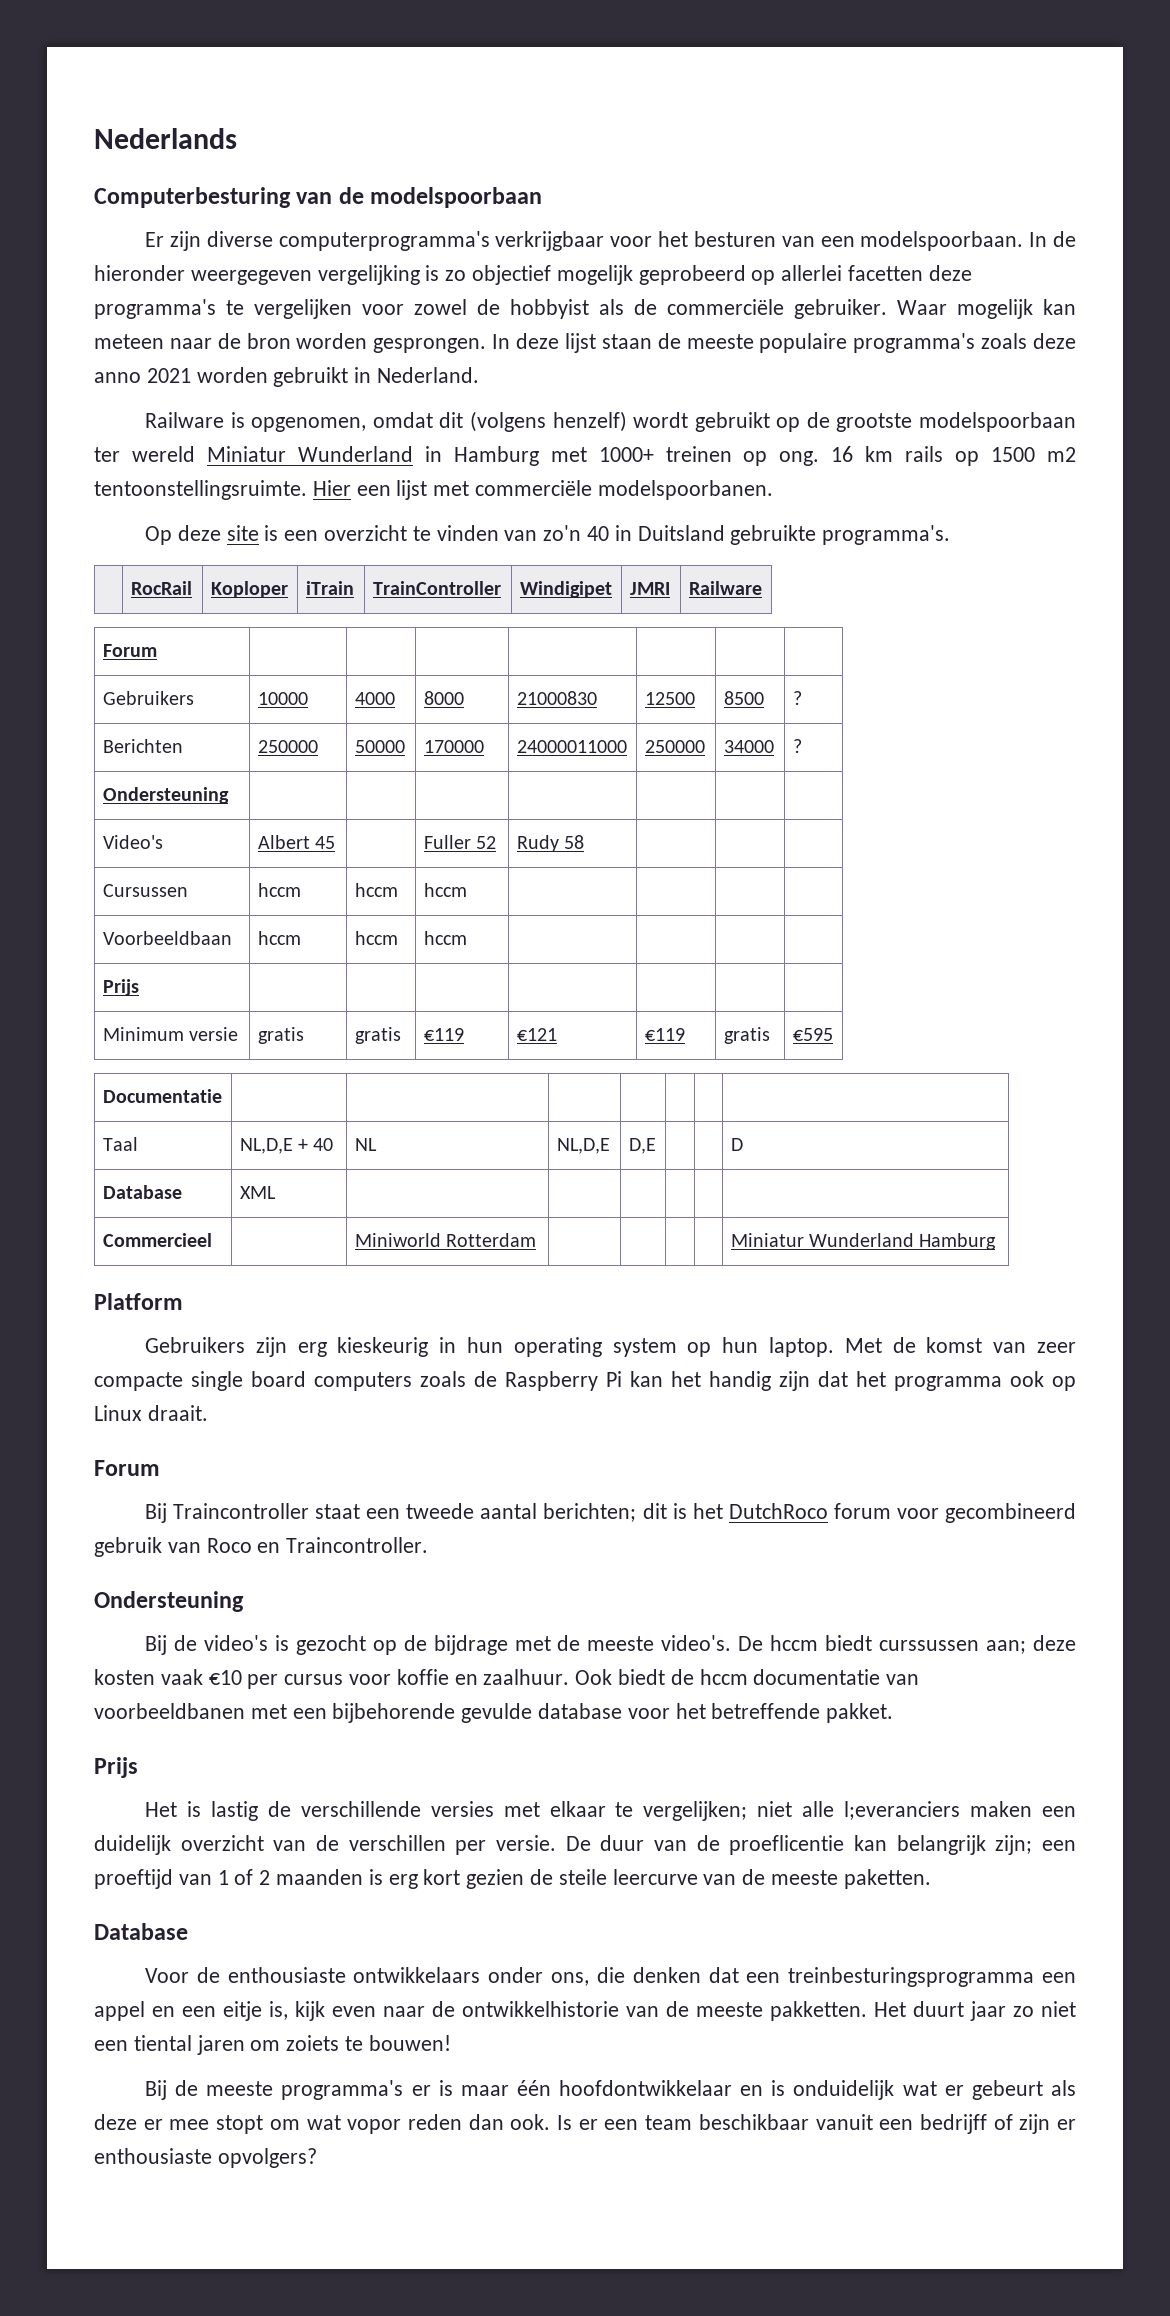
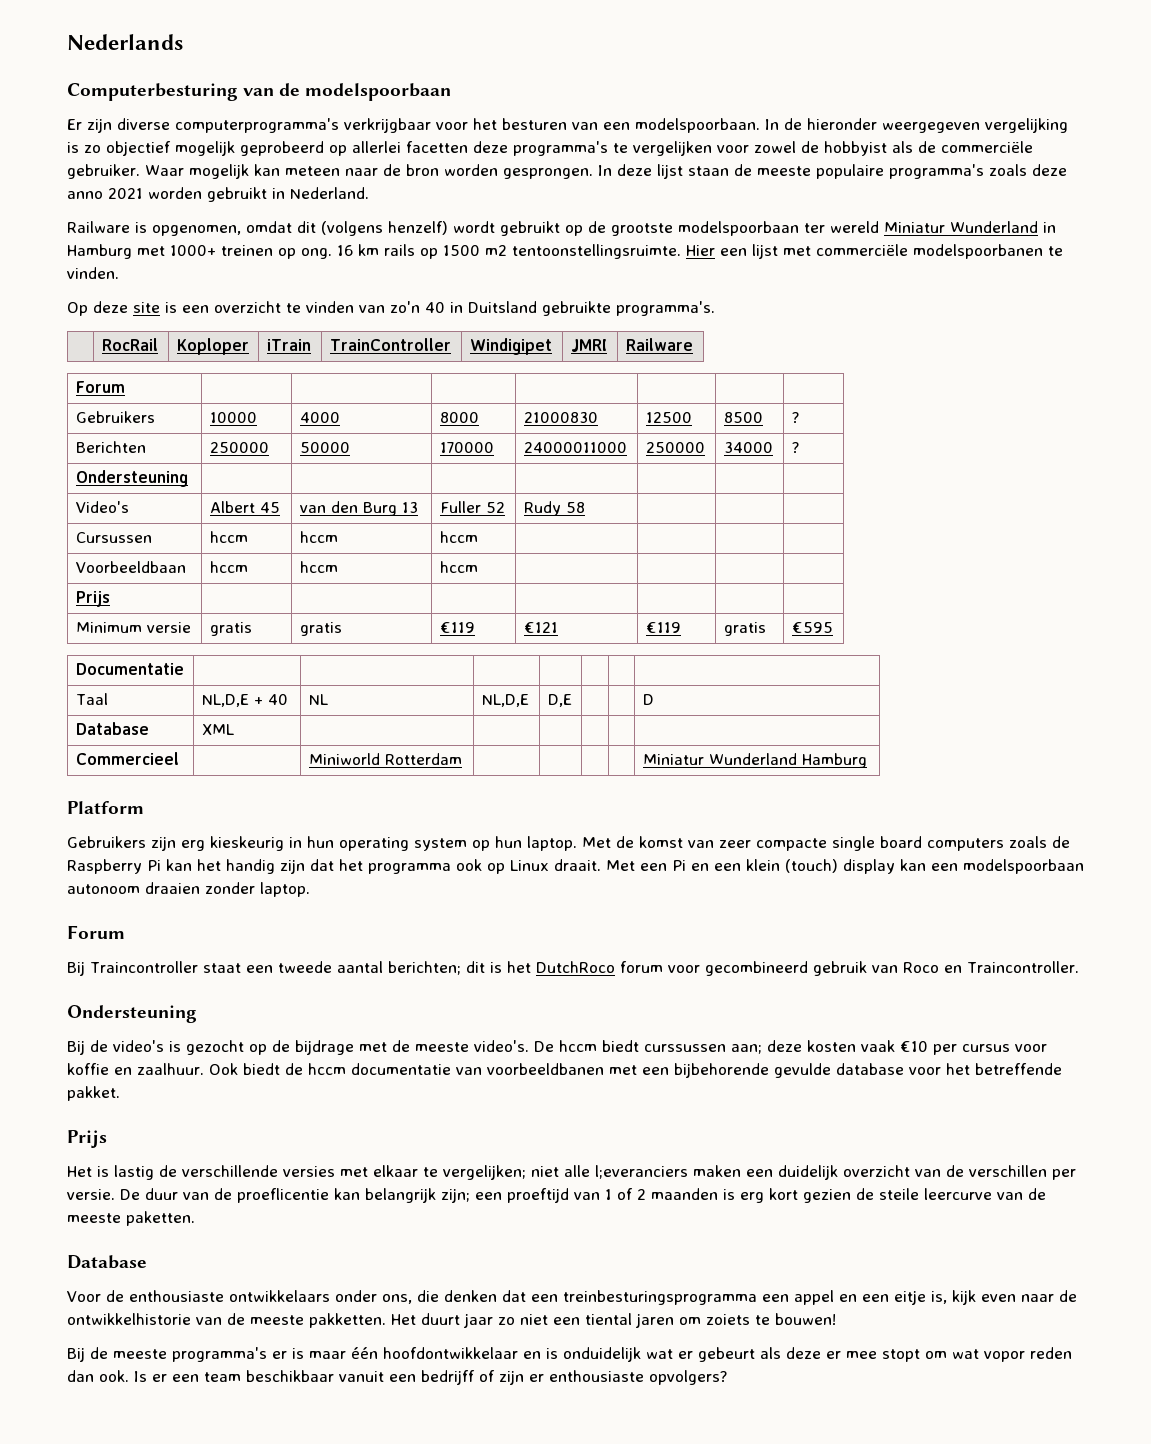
- Hier een lijst met commerciële modelspoorbanen.
+ Hier een lijst met commerciële modelspoorbanen te vinden.
- Video's | Albert 45 | | Fuller 52 | Rudy 58 | | |
+ Video's | Albert 45 | van den Burg 13 | Fuller 52 | Rudy 58 | | |
+ Met een Pi en een klein (touch) display kan een modelspoorbaan autonoom draaien zonder laptop.

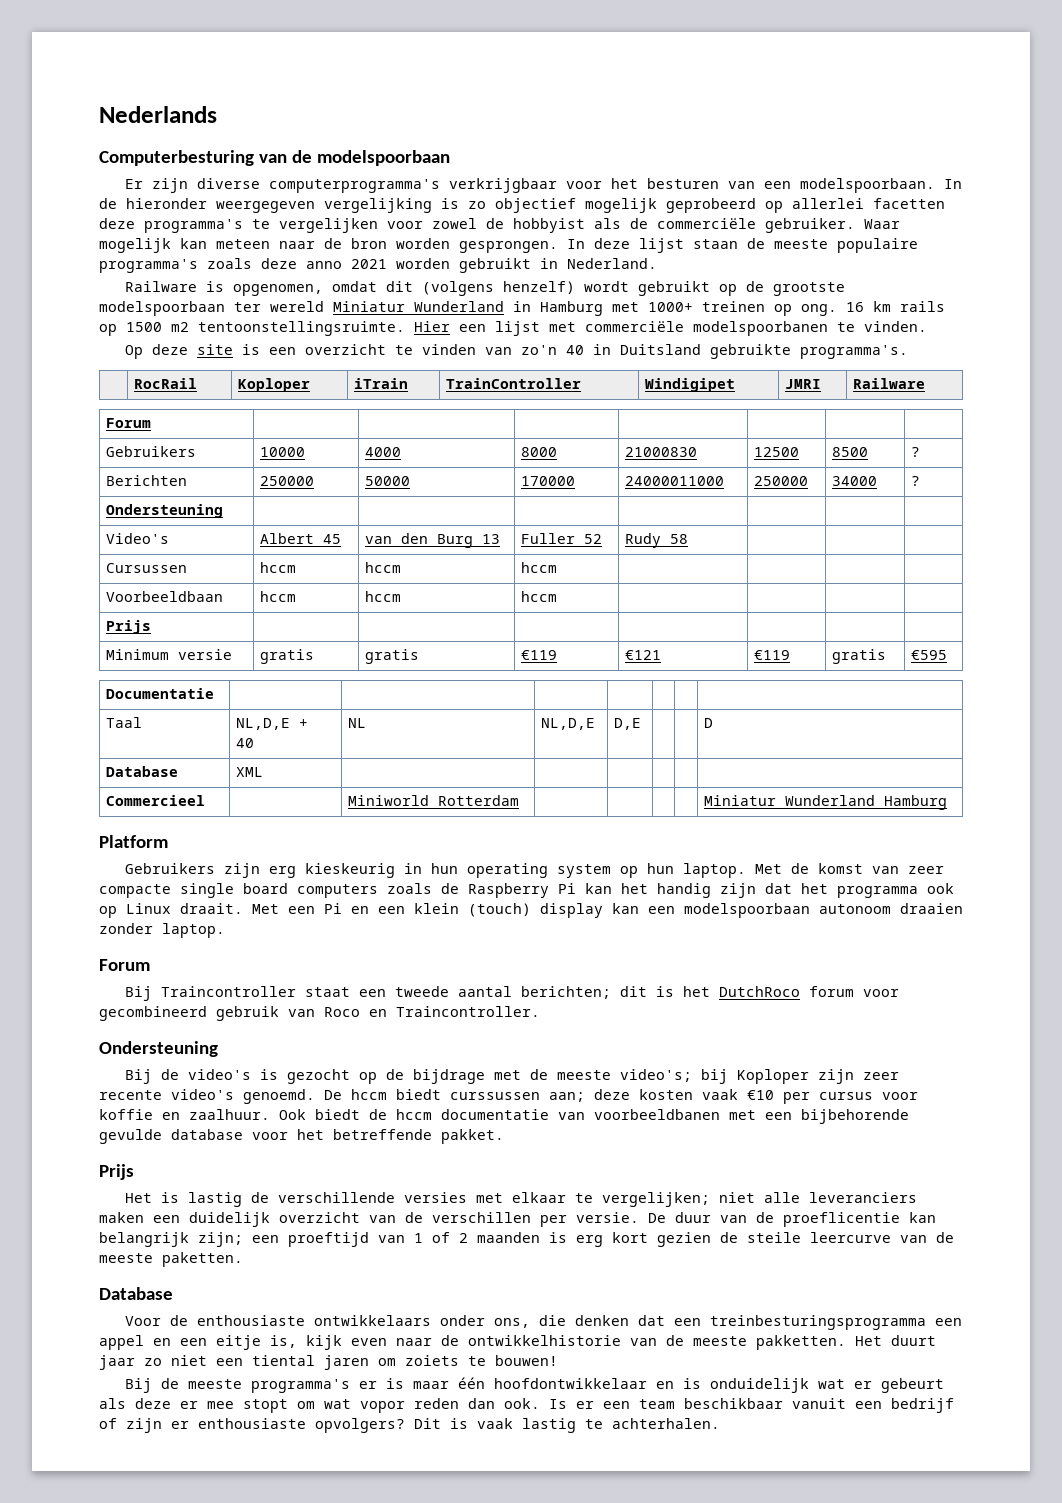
- Bij de video's is gezocht op de bijdrage met de meeste video's.
+ Bij de video's is gezocht op de bijdrage met de meeste video's; bij Koploper zijn zeer recente video's genoemd.
- Het is lastig de verschillende versies met elkaar te vergelijken; niet alle l;everanciers maken een duidelijk overzicht van de verschillen per versie.
+ Het is lastig de verschillende versies met elkaar te vergelijken; niet alle leveranciers maken een duidelijk overzicht van de verschillen per versie.
- Is er een team beschikbaar vanuit een bedrijff of zijn er enthousiaste opvolgers?
+ Is er een team beschikbaar vanuit een bedrijf of zijn er enthousiaste opvolgers?
+ Dit is vaak lastig te achterhalen.

